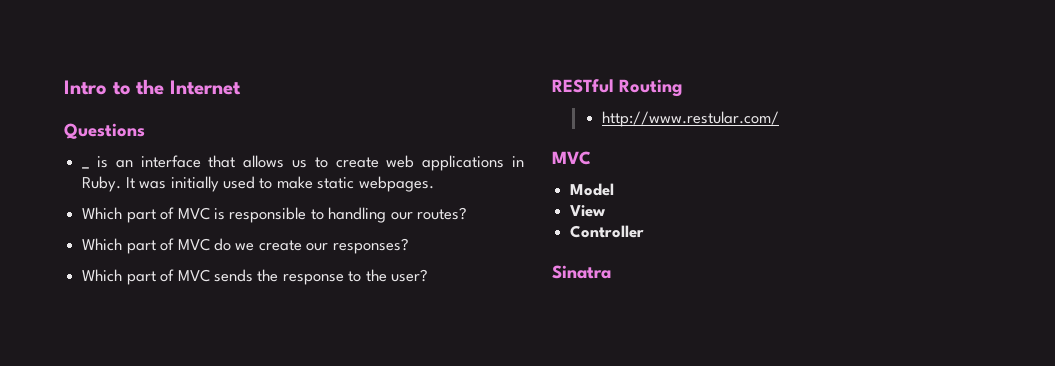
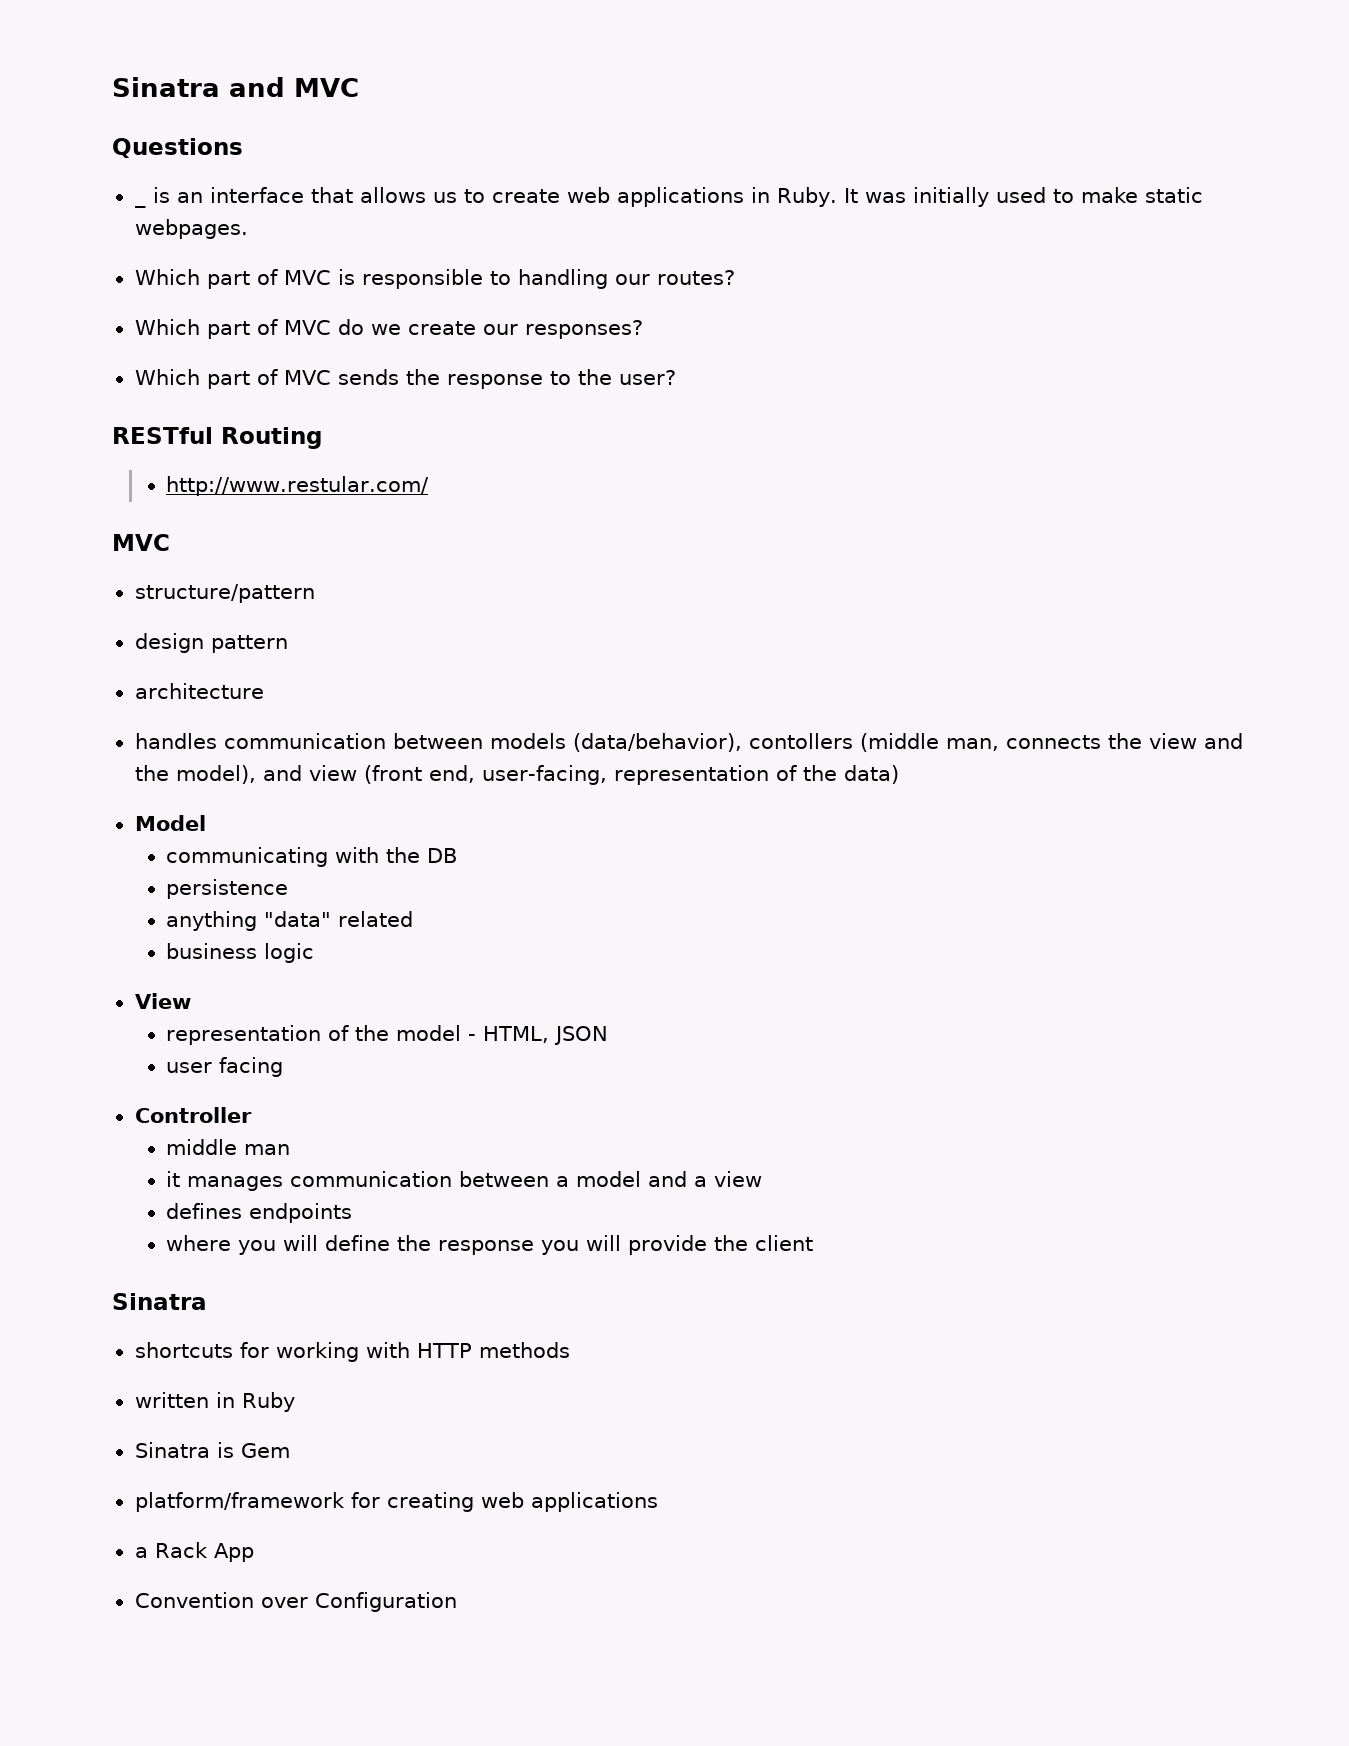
- Intro to the Internet
+ Sinatra and MVC
+ structure/pattern
+ design pattern
+ architecture
+ handles communication between models (data/behavior), contollers (middle man, connects the view and the model), and view (front end, user-facing, representation of the data)
  Model
+ communicating with the DB
+ persistence
+ anything "data" related
+ business logic
  View
+ representation of the model - HTML, JSON
+ user facing
  Controller
+ middle man
+ it manages communication between a model and a view
+ defines endpoints
+ where you will define the response you will provide the client
  Sinatra
+ shortcuts for working with HTTP methods
+ written in Ruby
+ Sinatra is Gem
+ platform/framework for creating web applications
+ a Rack App
+ Convention over Configuration

